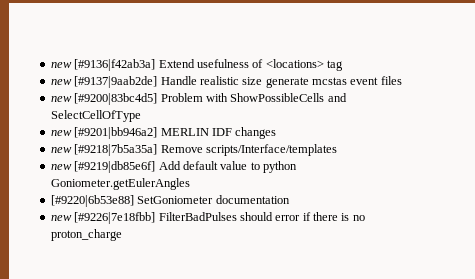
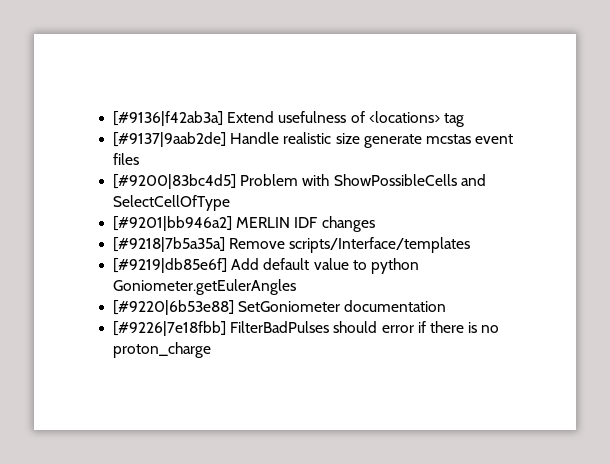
- new [#9136|f42ab3a] Extend usefulness of <locations> tag
+ [#9136|f42ab3a] Extend usefulness of <locations> tag
- new [#9137|9aab2de] Handle realistic size generate mcstas event files
+ [#9137|9aab2de] Handle realistic size generate mcstas event files
- new [#9200|83bc4d5] Problem with ShowPossibleCells and SelectCellOfType
+ [#9200|83bc4d5] Problem with ShowPossibleCells and SelectCellOfType
- new [#9201|bb946a2] MERLIN IDF changes
+ [#9201|bb946a2] MERLIN IDF changes
- new [#9218|7b5a35a] Remove scripts/Interface/templates
+ [#9218|7b5a35a] Remove scripts/Interface/templates
- new [#9219|db85e6f] Add default value to python Goniometer.getEulerAngles
+ [#9219|db85e6f] Add default value to python Goniometer.getEulerAngles
- new [#9226|7e18fbb] FilterBadPulses should error if there is no proton_charge
+ [#9226|7e18fbb] FilterBadPulses should error if there is no proton_charge

